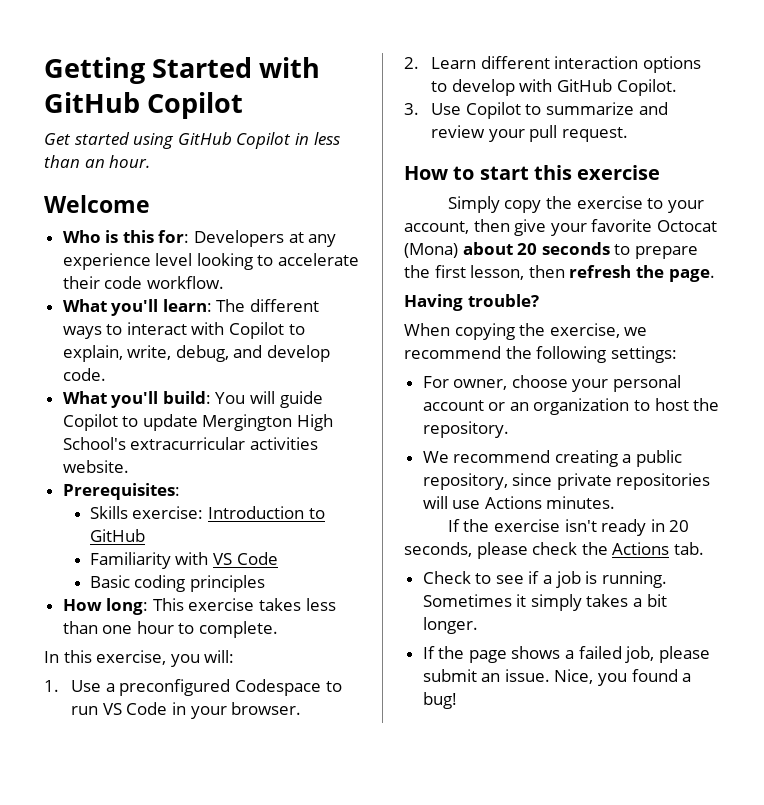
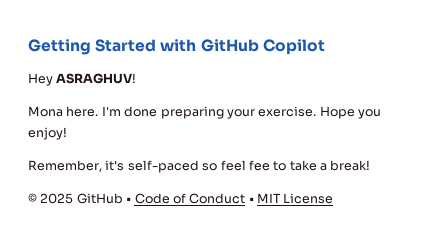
- Get started using GitHub Copilot in less than an hour.
- Welcome
- Who is this for: Developers at any experience level looking to accelerate their code workflow.
- What you'll learn: The different ways to interact with Copilot to explain, write, debug, and develop code.
- What you'll build: You will guide Copilot to update Mergington High School's extracurricular activities website.
- Prerequisites:
- Skills exercise: Introduction to GitHub
- Familiarity with VS Code
- Basic coding principles
- How long: This exercise takes less than one hour to complete.
- In this exercise, you will:
- 1. Use a preconfigured Codespace to run VS Code in your browser.
- 2. Learn different interaction options to develop with GitHub Copilot.
- 3. Use Copilot to summarize and review your pull request.
- How to start this exercise
- Simply copy the exercise to your account, then give your favorite Octocat (Mona) about 20 seconds to prepare the first lesson, then refresh the page.
- Having trouble?
- When copying the exercise, we recommend the following settings:
- For owner, choose your personal account or an organization to host the repository.
- We recommend creating a public repository, since private repositories will use Actions minutes.
- If the exercise isn't ready in 20 seconds, please check the Actions tab.
- Check to see if a job is running. Sometimes it simply takes a bit longer.
- If the page shows a failed job, please submit an issue. Nice, you found a bug!
+ Hey ASRAGHUV!
+ Mona here. I'm done preparing your exercise. Hope you enjoy!
+ Remember, it's self-paced so feel fee to take a break!
+ © 2025 GitHub • Code of Conduct • MIT License

